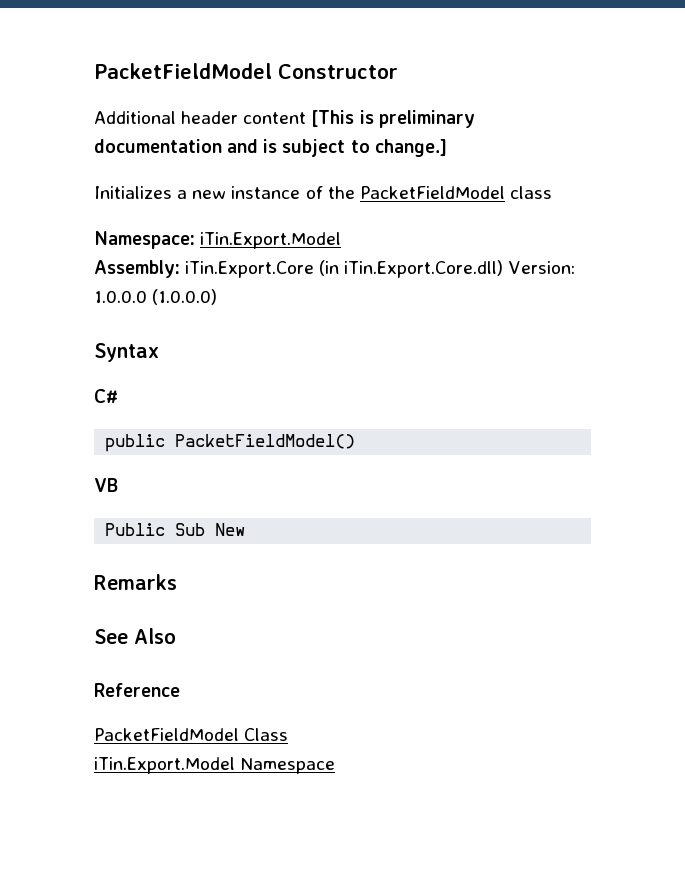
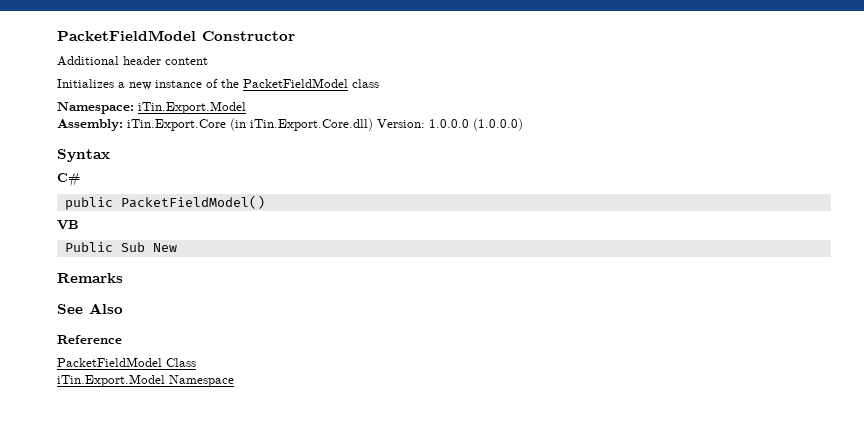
- Additional header content [This is preliminary documentation and is subject to change.]
+ Additional header content

